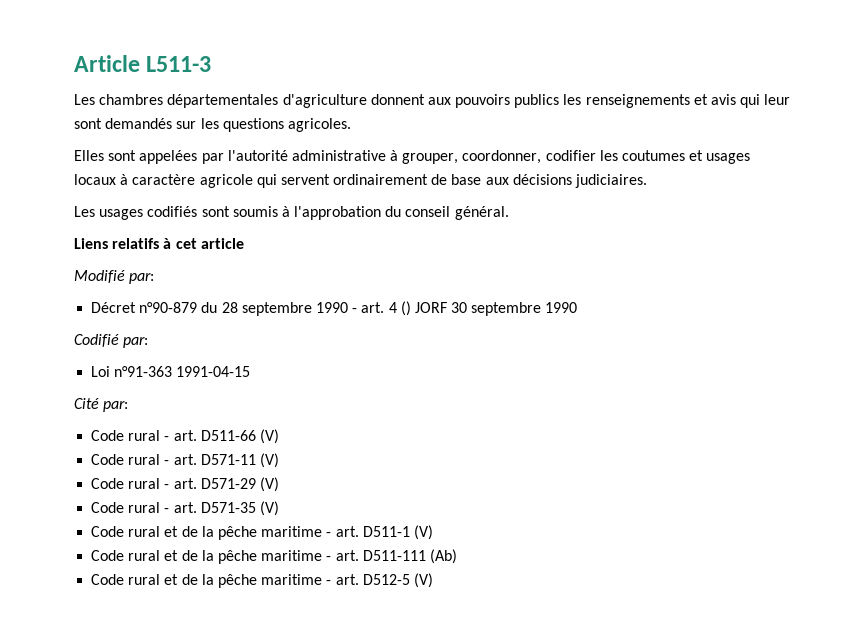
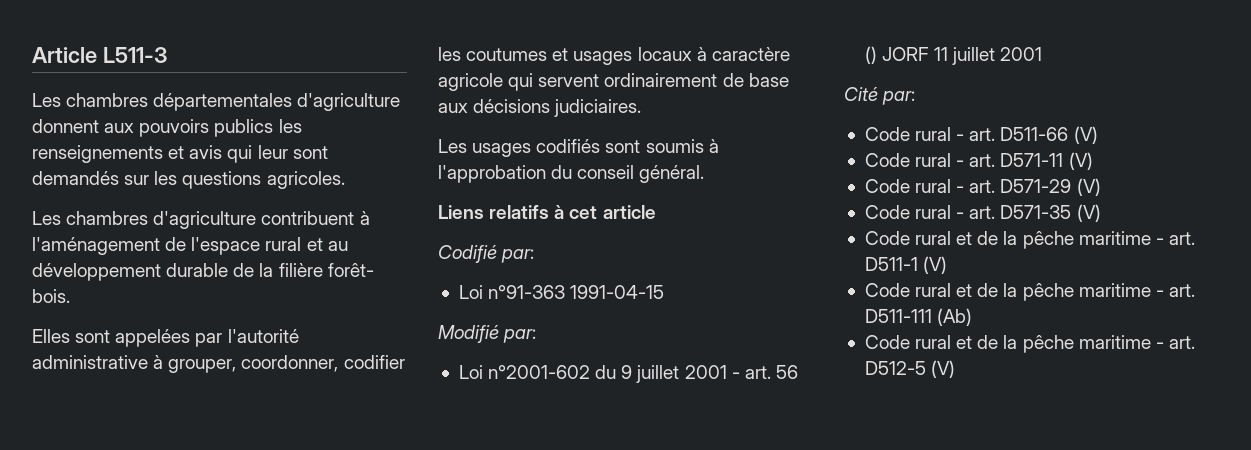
+ Les chambres d'agriculture contribuent à l'aménagement de l'espace rural et au développement durable de la filière forêt- bois.
- Modifié par:
- Décret n°90-879 du 28 septembre 1990 - art. 4 () JORF 30 septembre 1990
+ Modifié par:
+ Loi n°2001-602 du 9 juillet 2001 - art. 56 () JORF 11 juillet 2001

